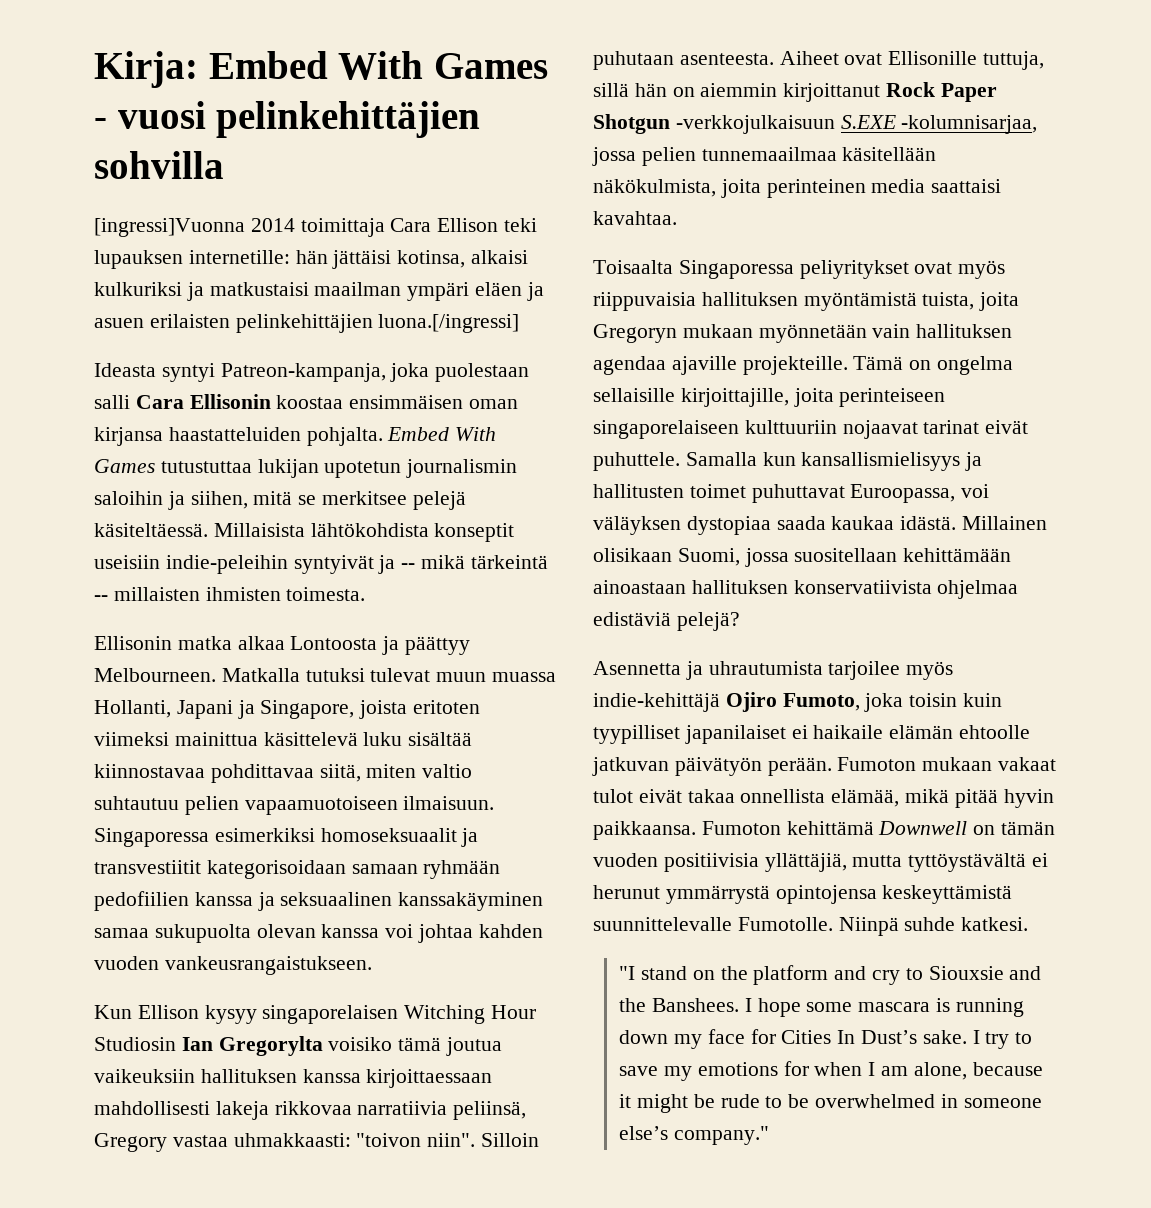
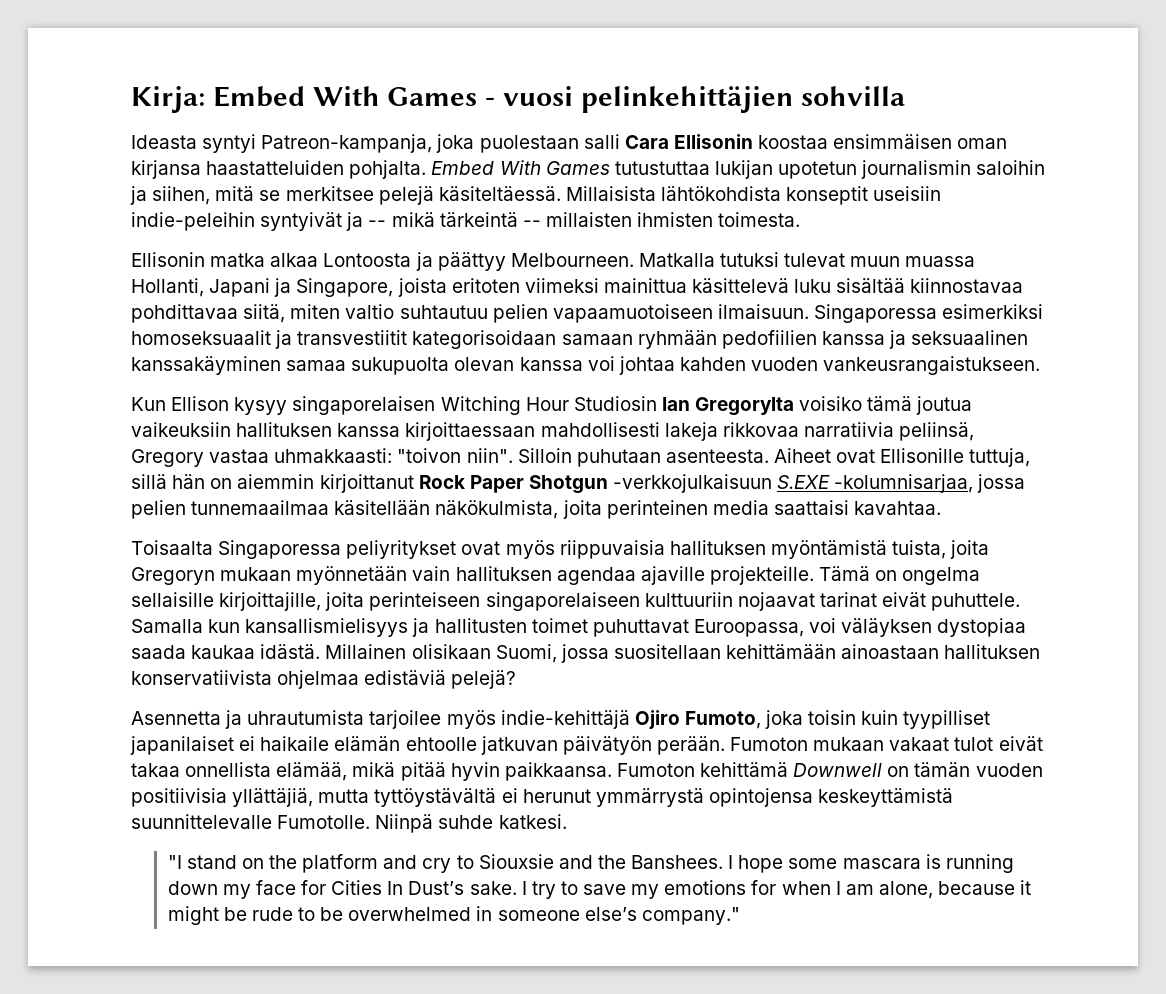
- [ingressi]Vuonna 2014 toimittaja Cara Ellison teki lupauksen internetille: hän jättäisi kotinsa, alkaisi kulkuriksi ja matkustaisi maailman ympäri eläen ja asuen erilaisten pelinkehittäjien luona.[/ingressi]

